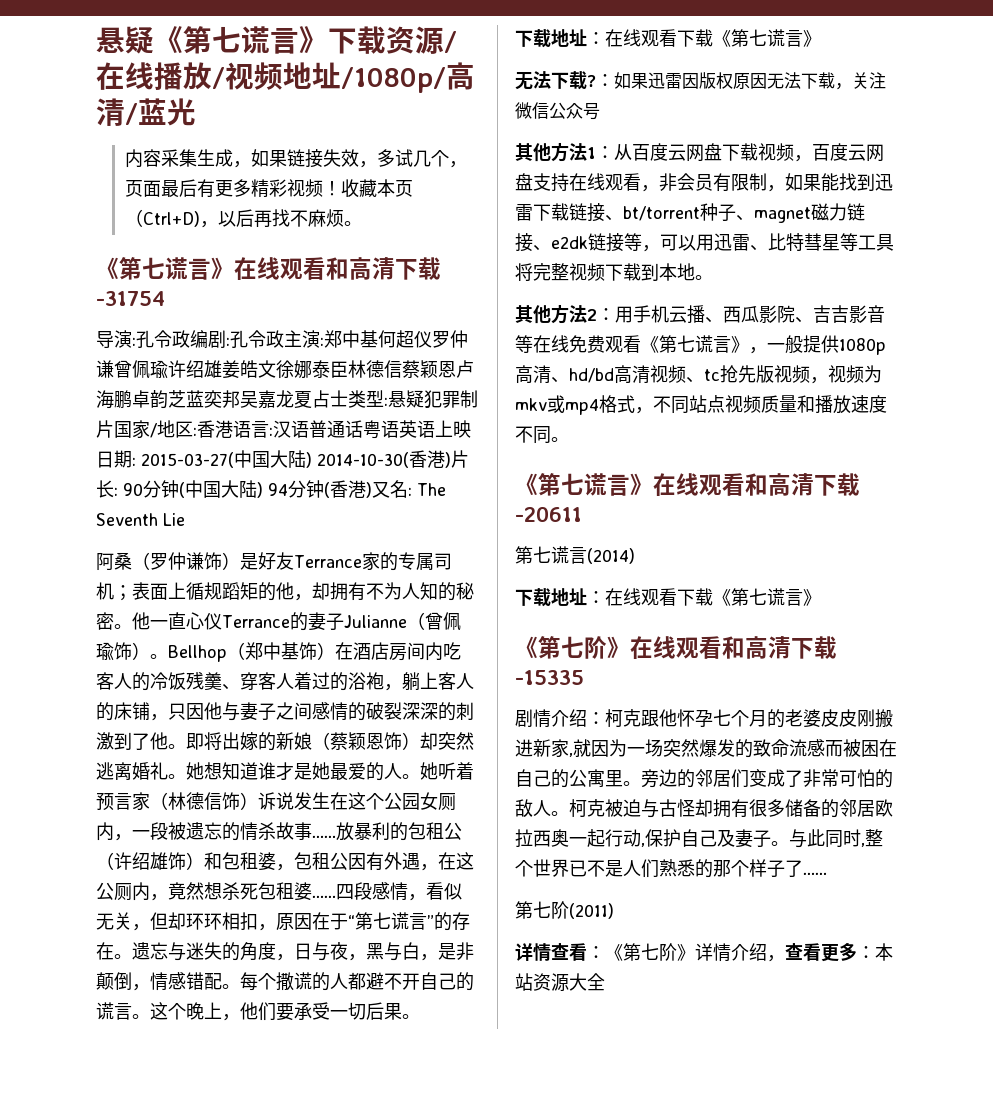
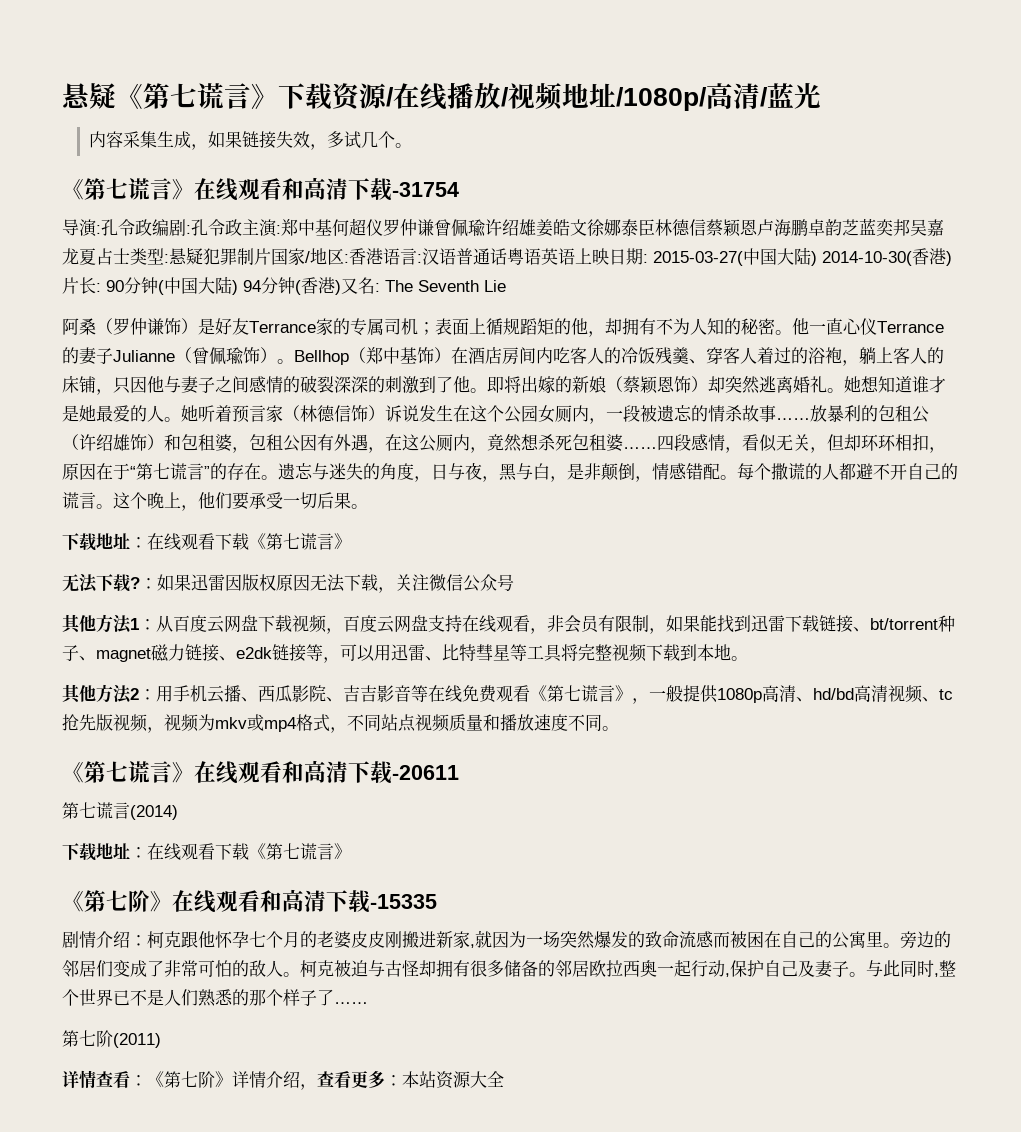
- 内容采集生成，如果链接失效，多试几个，页面最后有更多精彩视频！收藏本页（Ctrl+D)，以后再找不麻烦。
+ 内容采集生成，如果链接失效，多试几个。

